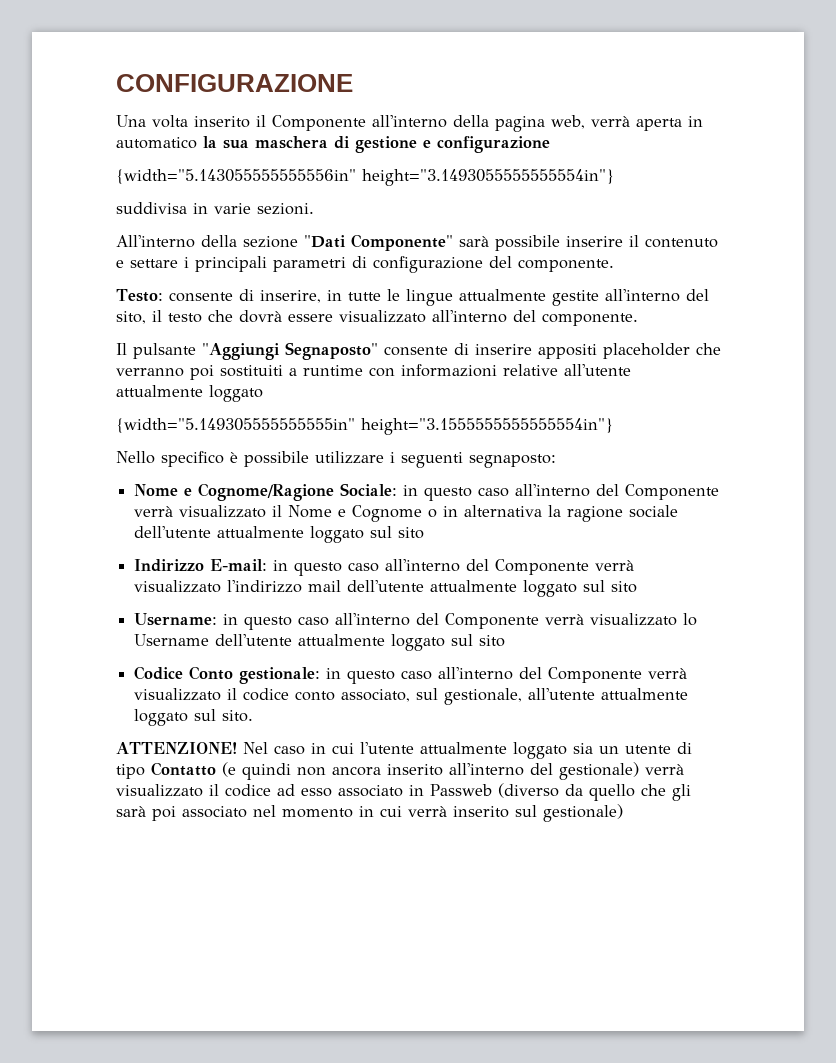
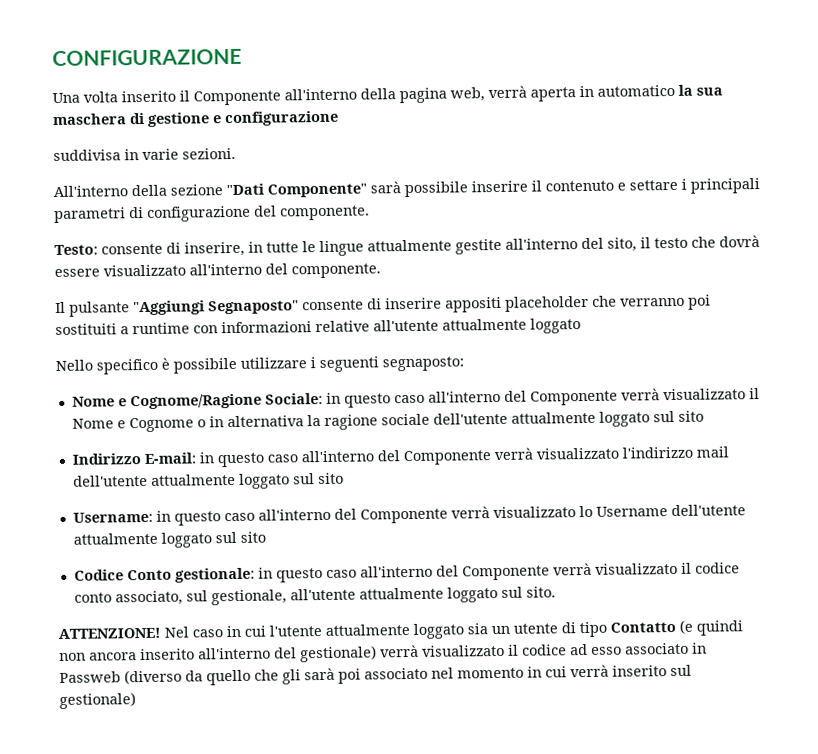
- {width="5.143055555555556in" height="3.1493055555555554in"}
- {width="5.149305555555555in" height="3.1555555555555554in"}

